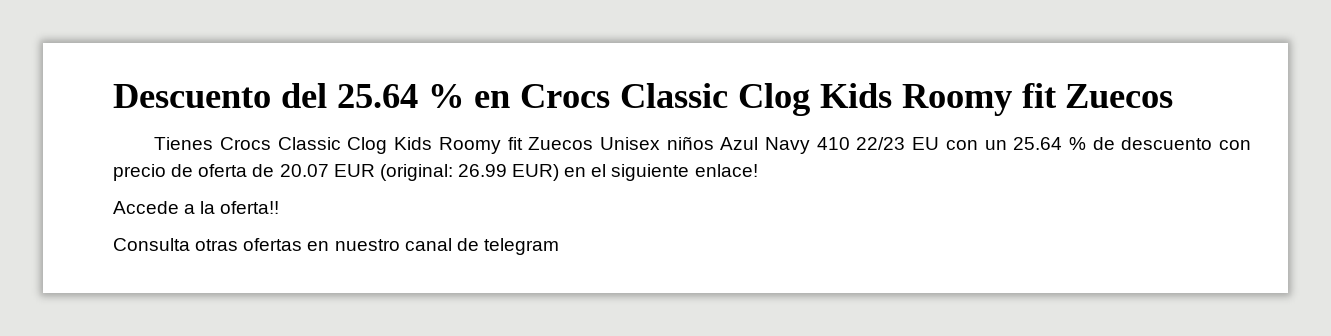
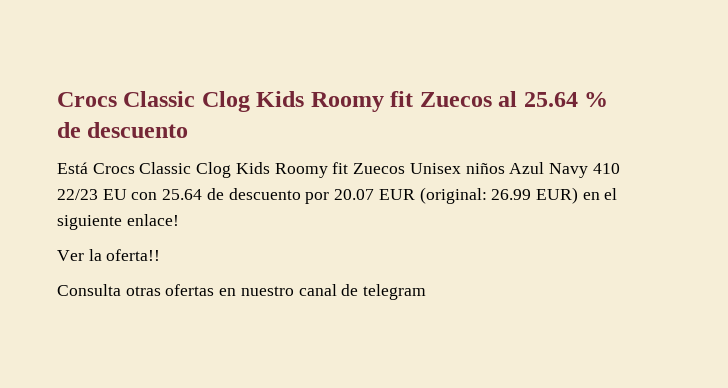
- Descuento del 25.64 % en Crocs Classic Clog Kids Roomy fit Zuecos
- Tienes Crocs Classic Clog Kids Roomy fit Zuecos Unisex niños Azul Navy 410 22/23 EU con un 25.64 % de descuento con precio de oferta de 20.07 EUR (original: 26.99 EUR) en el siguiente enlace!
+ Crocs Classic Clog Kids Roomy fit Zuecos al 25.64 % de descuento
+ Está Crocs Classic Clog Kids Roomy fit Zuecos Unisex niños Azul Navy 410 22/23 EU con 25.64 de descuento por 20.07 EUR (original: 26.99 EUR) en el siguiente enlace!
- Accede a la oferta!!
+ Ver la oferta!!

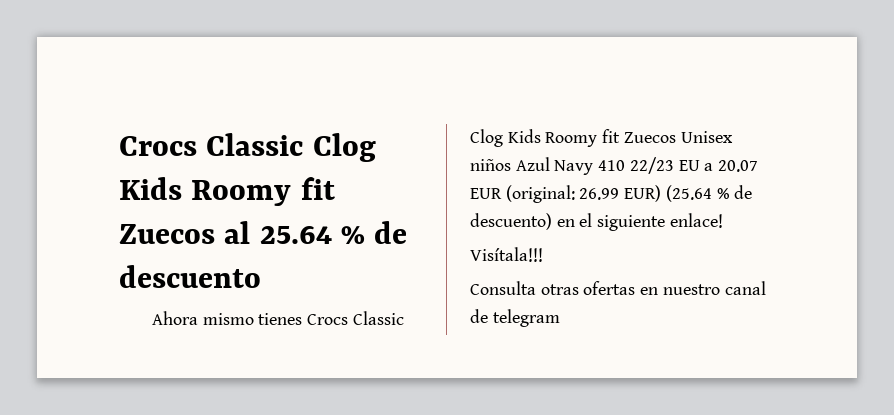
- Está Crocs Classic Clog Kids Roomy fit Zuecos Unisex niños Azul Navy 410 22/23 EU con 25.64 de descuento por 20.07 EUR (original: 26.99 EUR) en el siguiente enlace!
+ Ahora mismo tienes Crocs Classic Clog Kids Roomy fit Zuecos Unisex niños Azul Navy 410 22/23 EU a 20.07 EUR (original: 26.99 EUR) (25.64 % de descuento) en el siguiente enlace!
- Ver la oferta!!
+ Visítala!!!

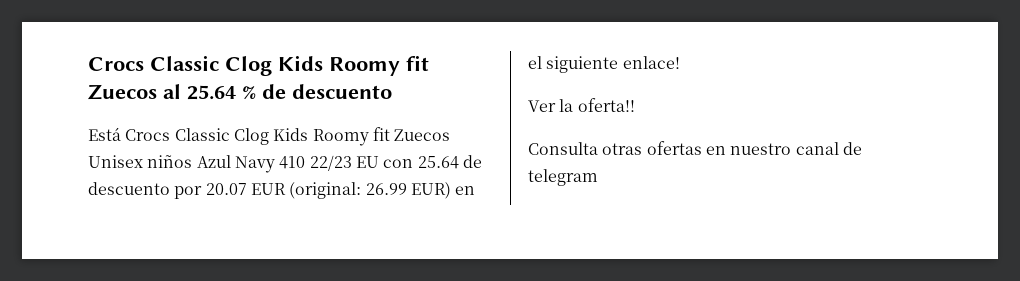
- Ahora mismo tienes Crocs Classic Clog Kids Roomy fit Zuecos Unisex niños Azul Navy 410 22/23 EU a 20.07 EUR (original: 26.99 EUR) (25.64 % de descuento) en el siguiente enlace!
+ Está Crocs Classic Clog Kids Roomy fit Zuecos Unisex niños Azul Navy 410 22/23 EU con 25.64 de descuento por 20.07 EUR (original: 26.99 EUR) en el siguiente enlace!
- Visítala!!!
+ Ver la oferta!!

